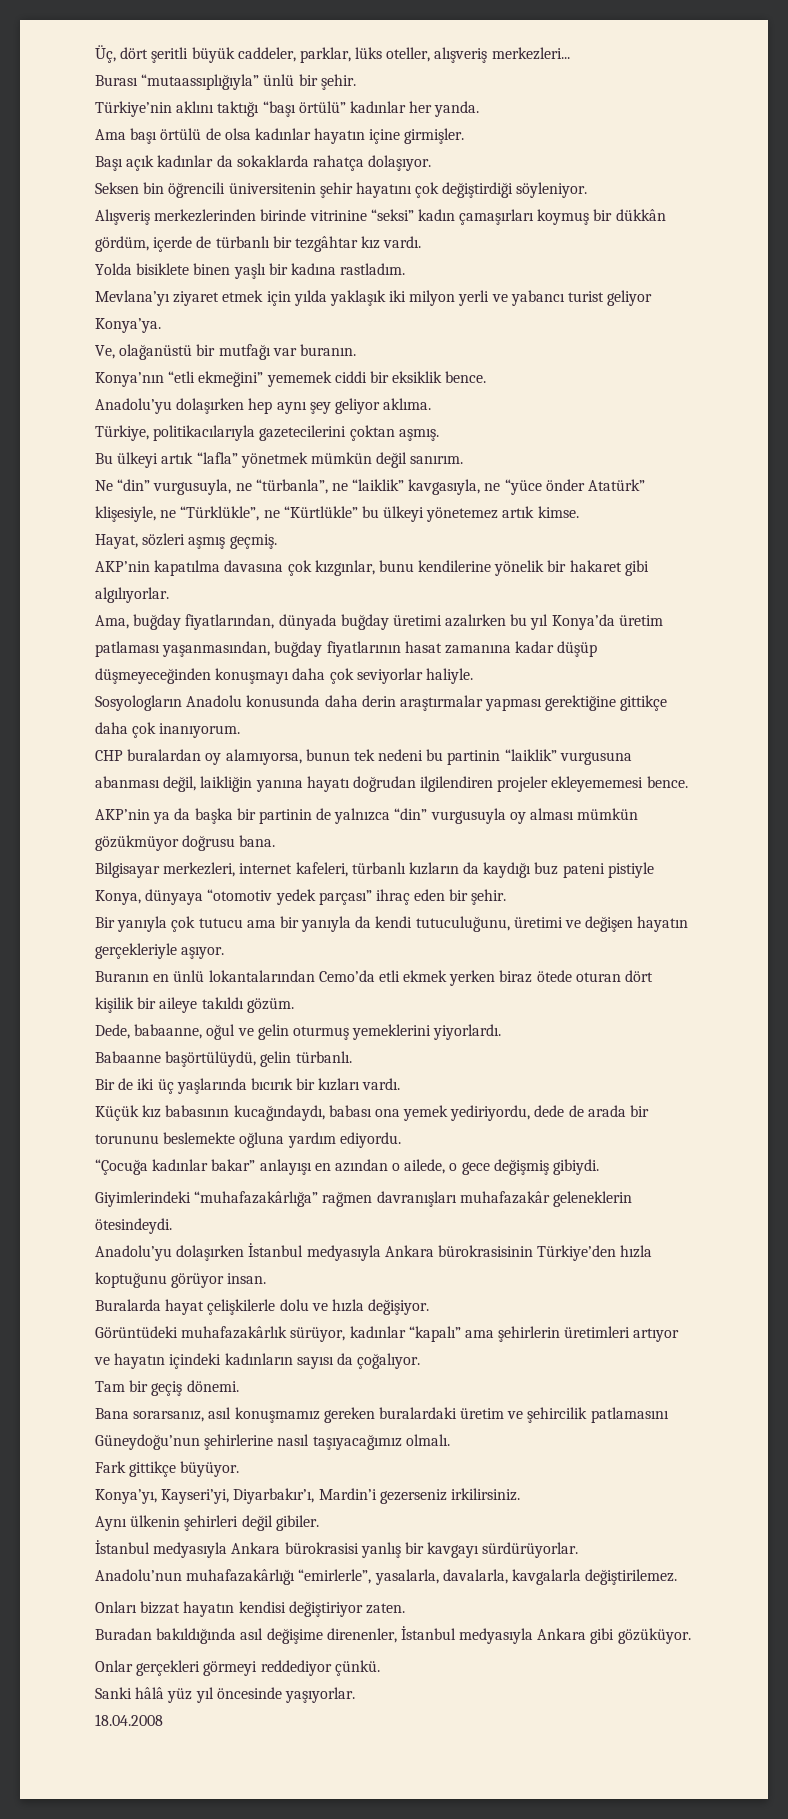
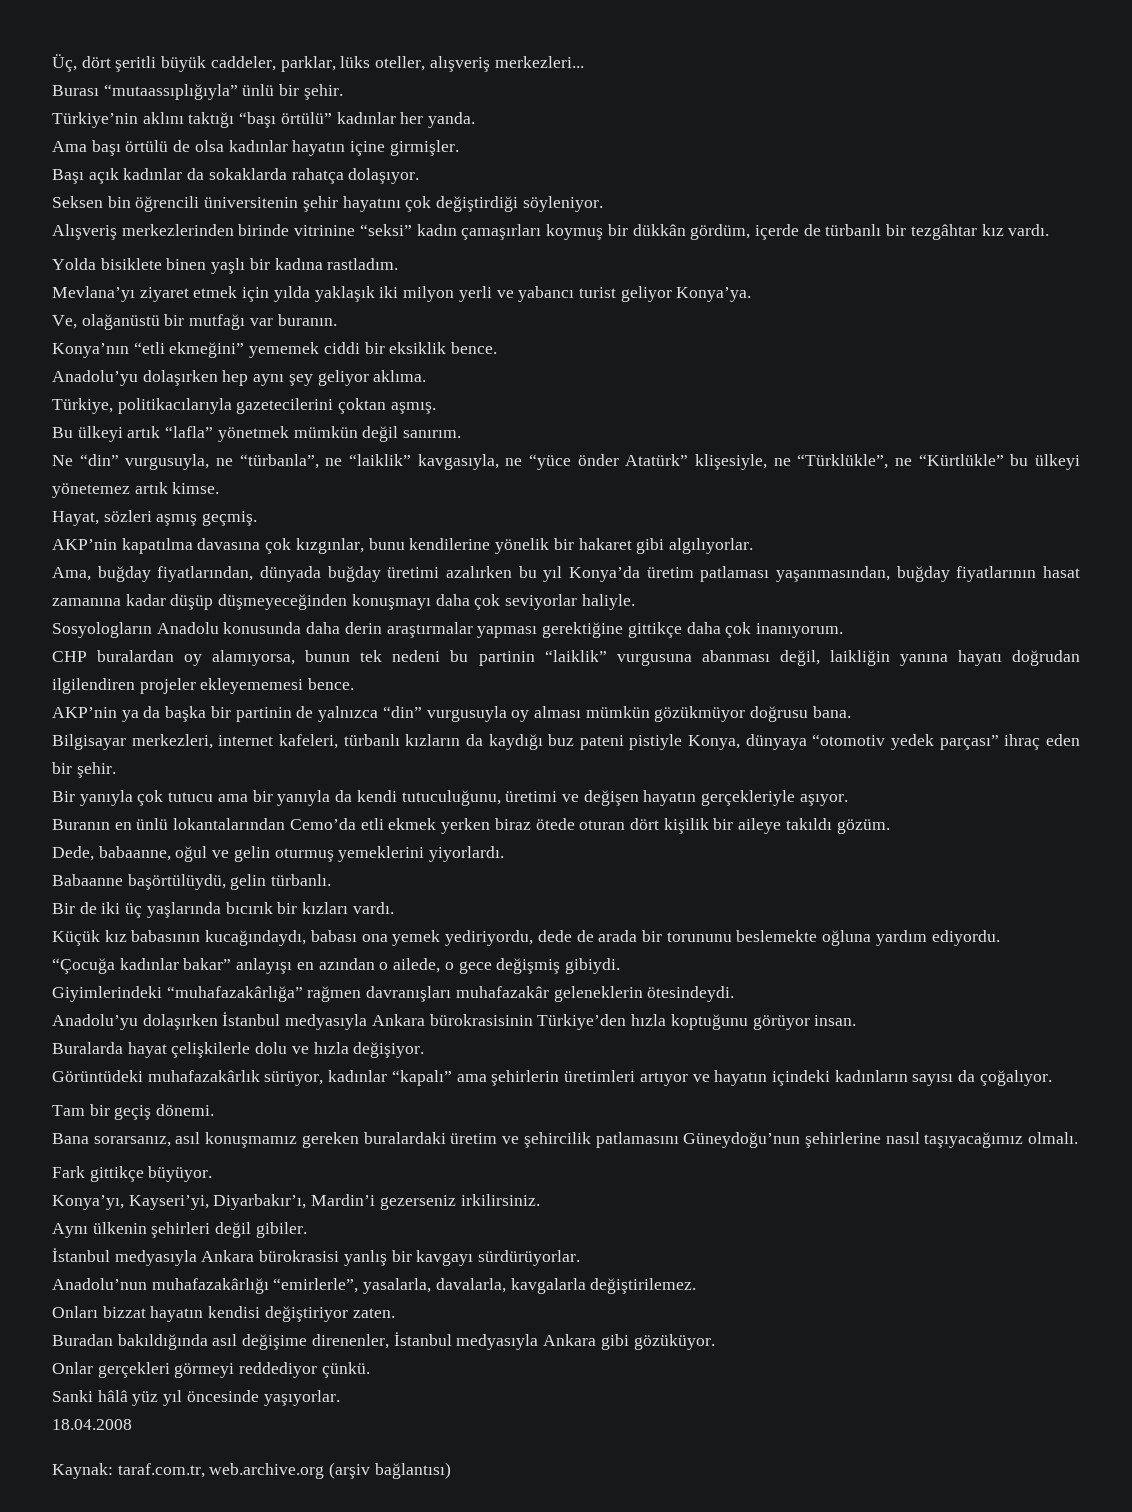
+ Kaynak: taraf.com.tr, web.archive.org (arşiv bağlantısı)

